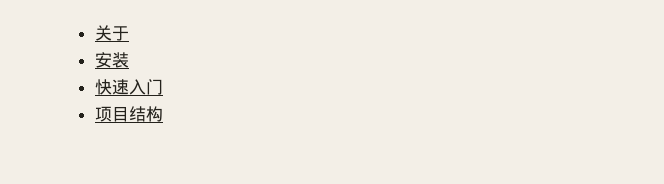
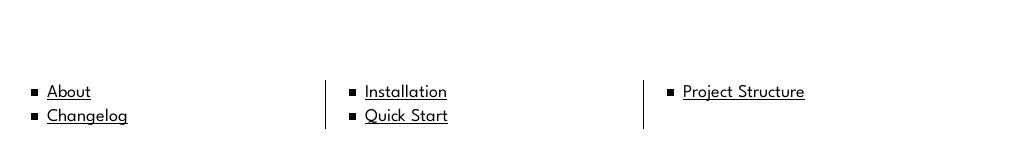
- 关于
- 安装
- 快速入门
- 项目结构
+ About
+ Changelog
+ Installation
+ Quick Start
+ Project Structure

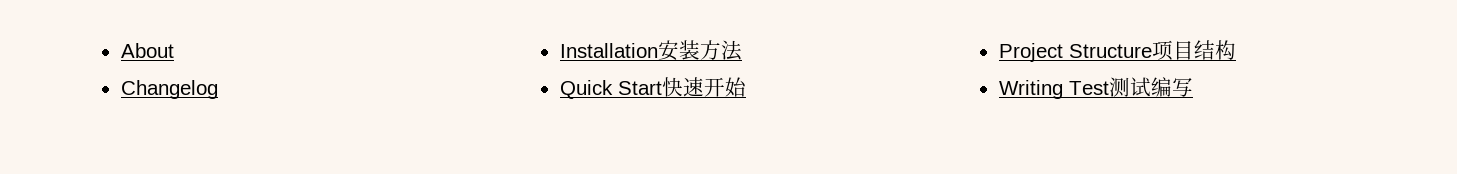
- Installation
+ Installation安装方法
- Quick Start
+ Quick Start快速开始
- Project Structure
+ Project Structure项目结构
+ Writing Test测试编写

